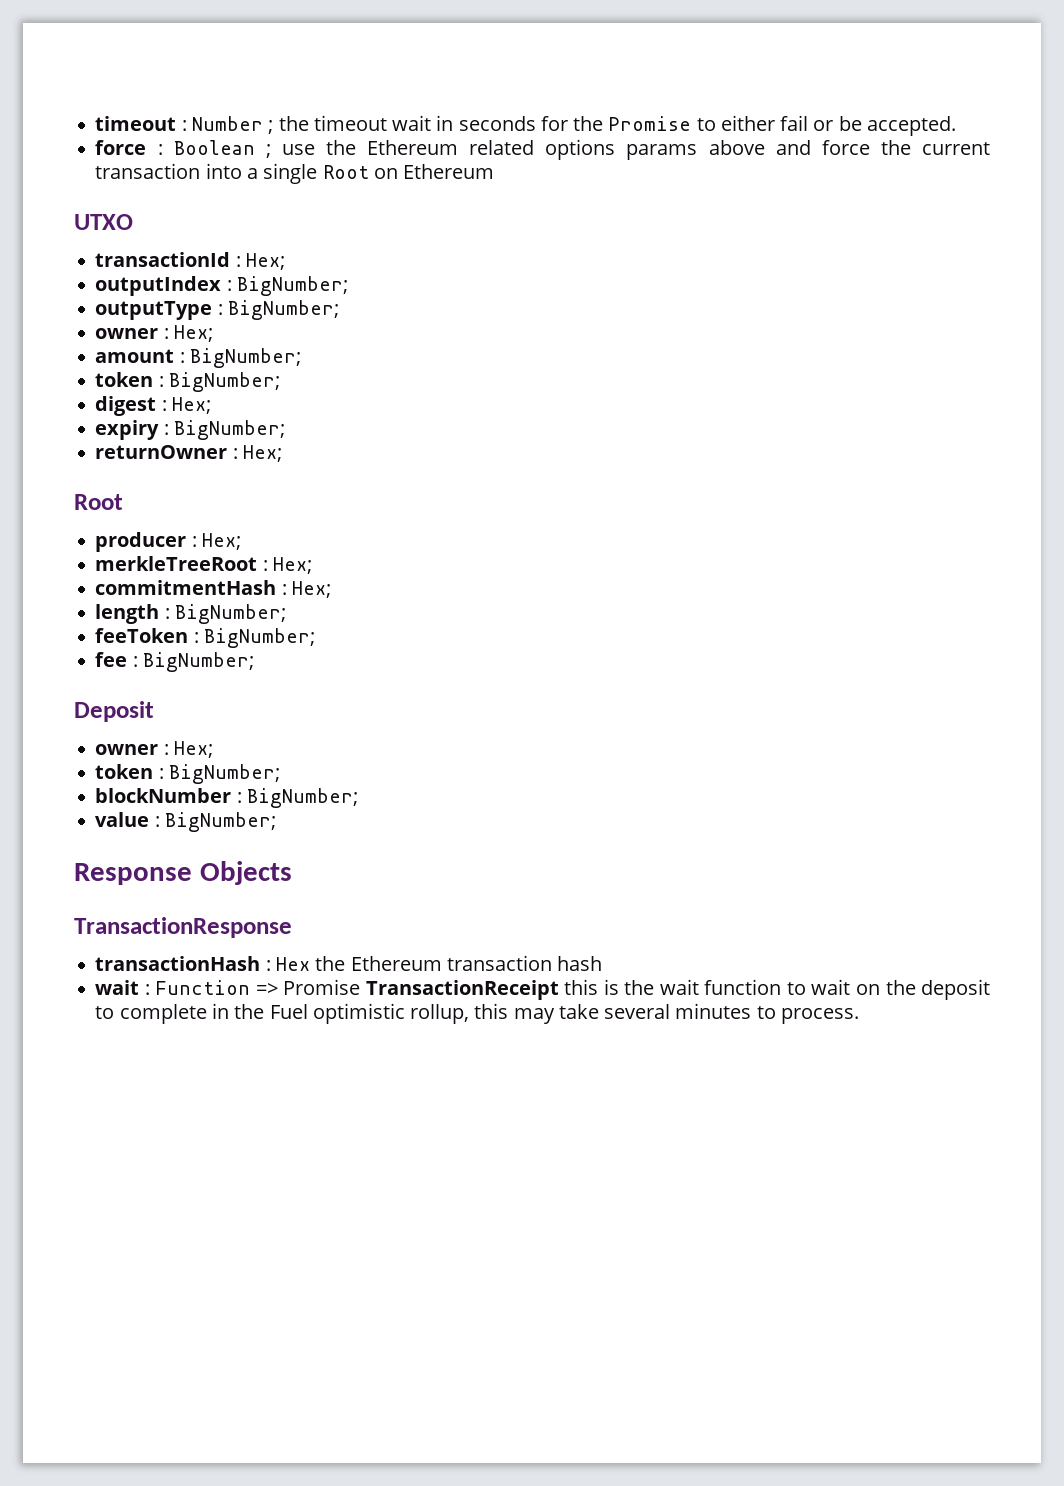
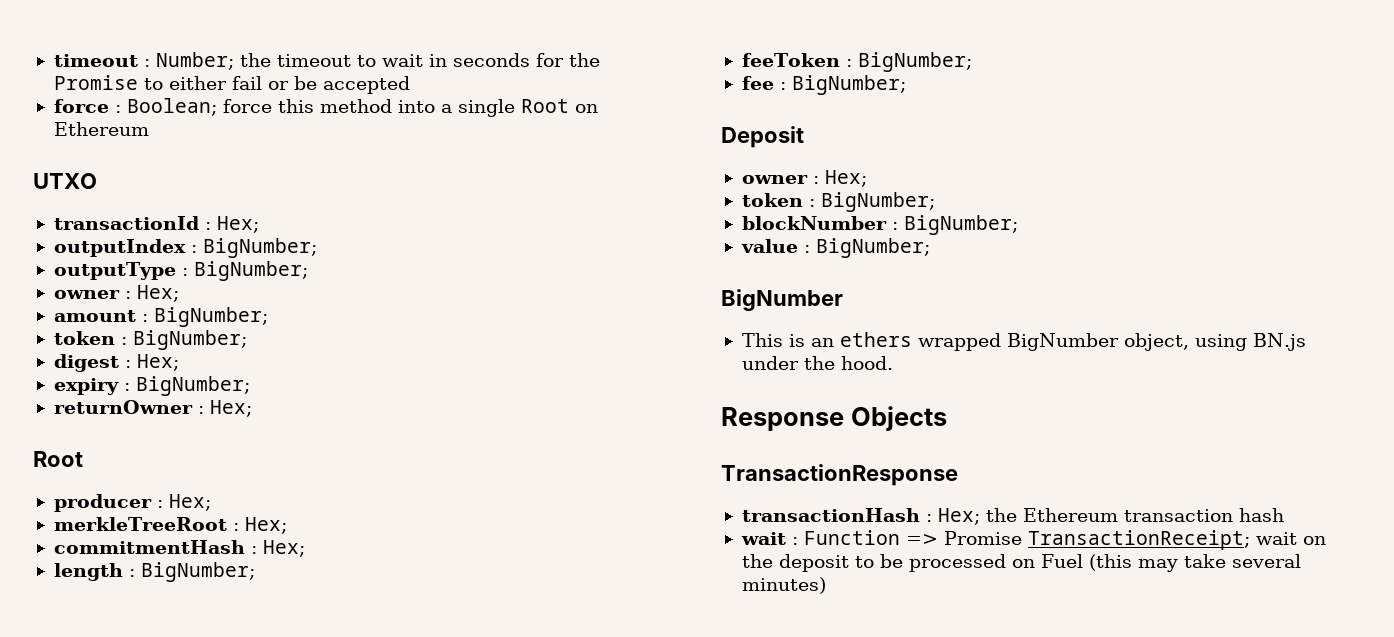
- timeout : Number ; the timeout wait in seconds for the Promise to either fail or be accepted.
+ timeout : Number; the timeout to wait in seconds for the Promise to either fail or be accepted
- force : Boolean ; use the Ethereum related options params above and force the current transaction into a single Root on Ethereum
+ force : Boolean; force this method into a single Root on Ethereum
  value : BigNumber;
+ BigNumber
+ This is an ethers wrapped BigNumber object, using BN.js under the hood.
- transactionHash : Hex the Ethereum transaction hash
+ transactionHash : Hex; the Ethereum transaction hash
- wait : Function => Promise TransactionReceipt this is the wait function to wait on the deposit to complete in the Fuel optimistic rollup, this may take several minutes to process.
+ wait : Function => Promise TransactionReceipt; wait on the deposit to be processed on Fuel (this may take several minutes)

